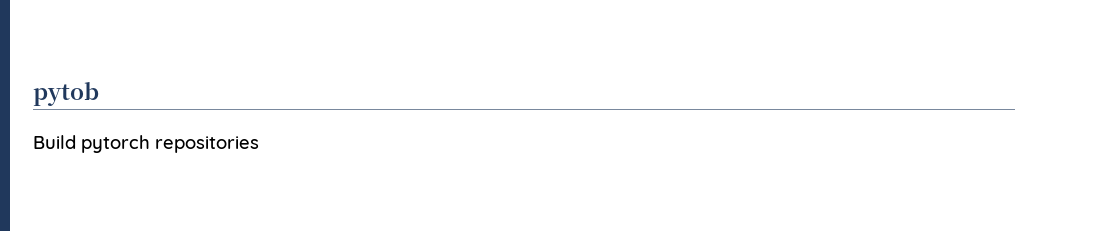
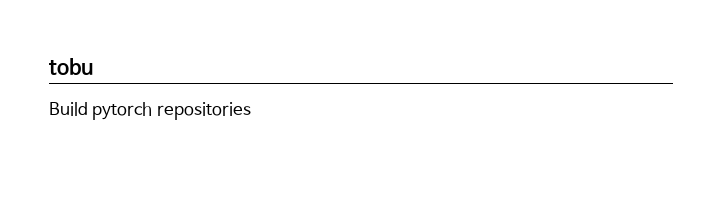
- pytob
+ tobu

